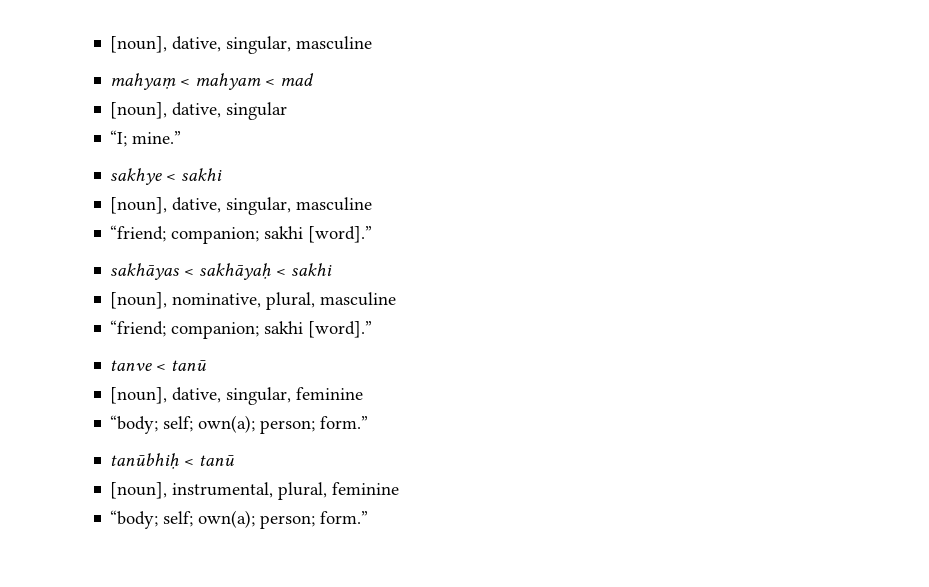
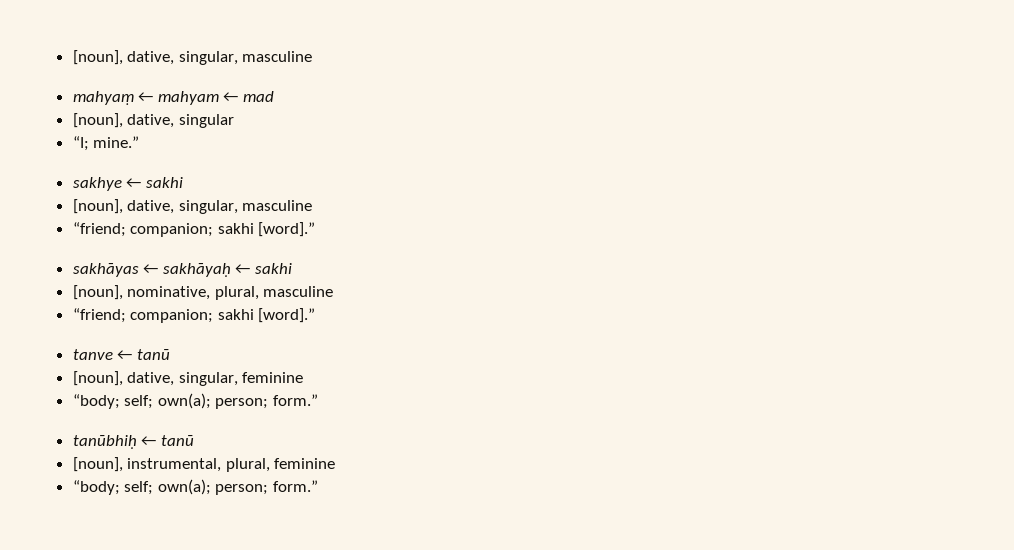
- mahyaṃ < mahyam < mad
+ mahyaṃ ← mahyam ← mad
- sakhye < sakhi
+ sakhye ← sakhi
- sakhāyas < sakhāyaḥ < sakhi
+ sakhāyas ← sakhāyaḥ ← sakhi
- tanve < tanū
+ tanve ← tanū
- tanūbhiḥ < tanū
+ tanūbhiḥ ← tanū

